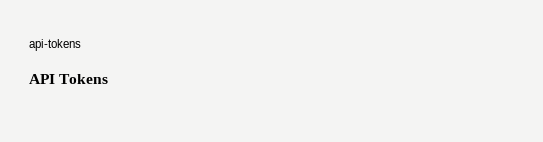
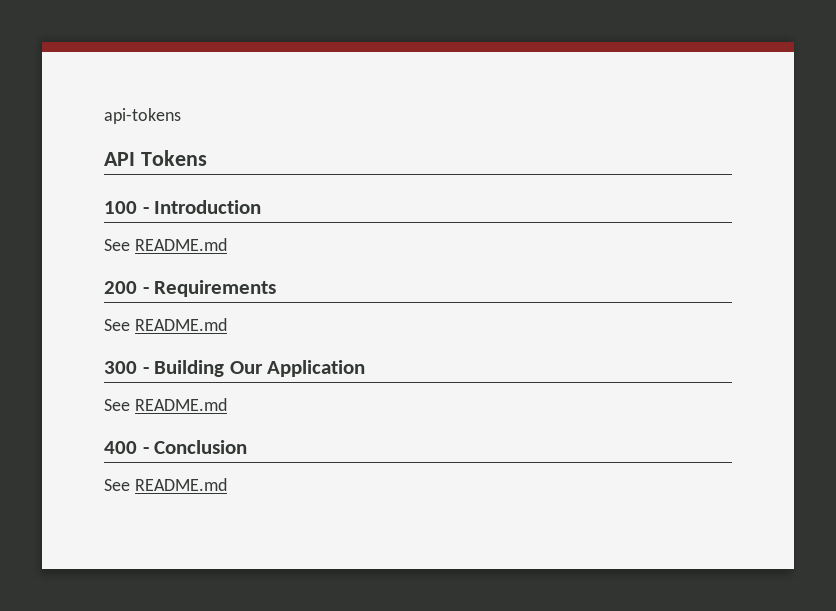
+ 100 - Introduction
+ See README.md
+ 200 - Requirements
+ See README.md
+ 300 - Building Our Application
+ See README.md
+ 400 - Conclusion
+ See README.md

